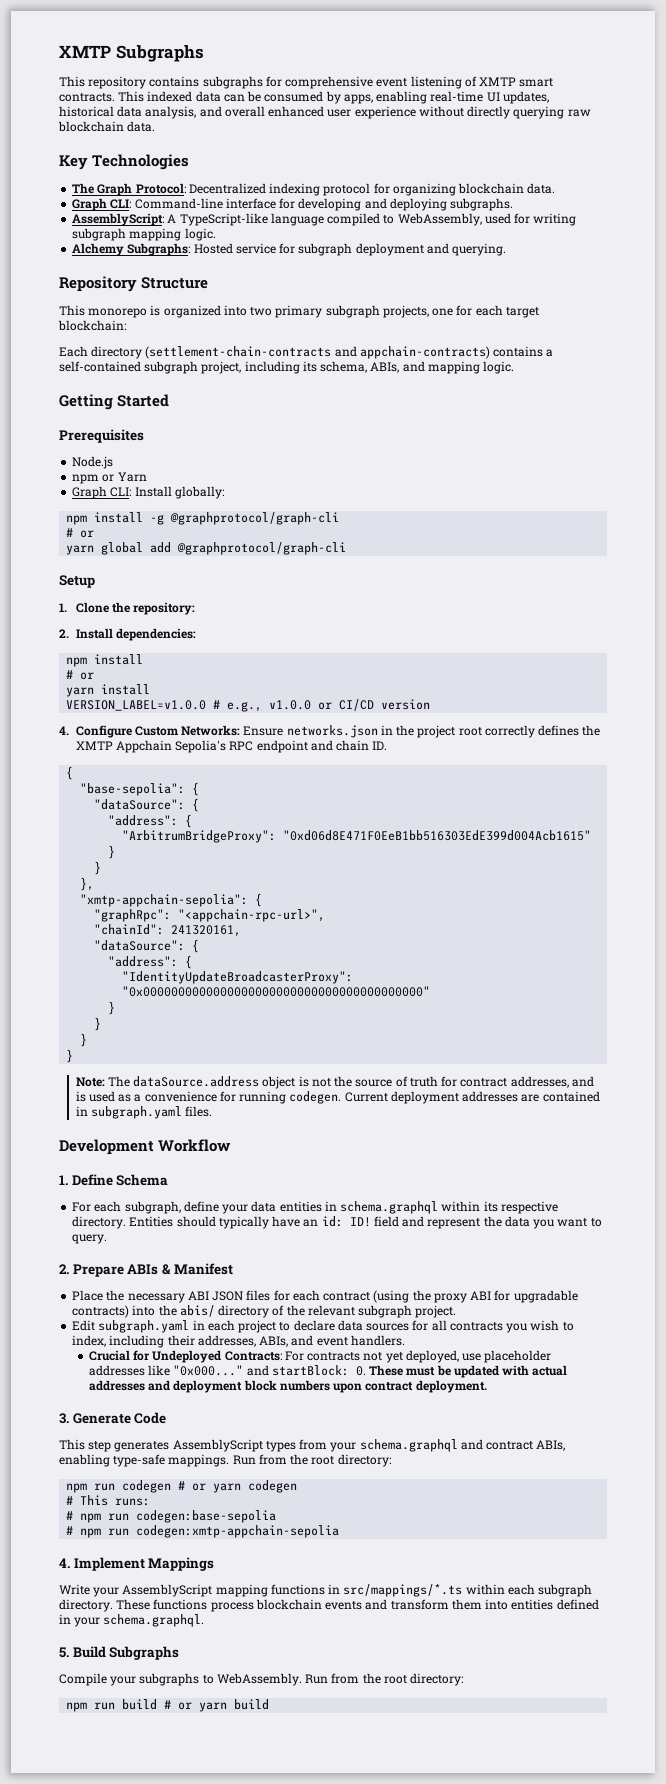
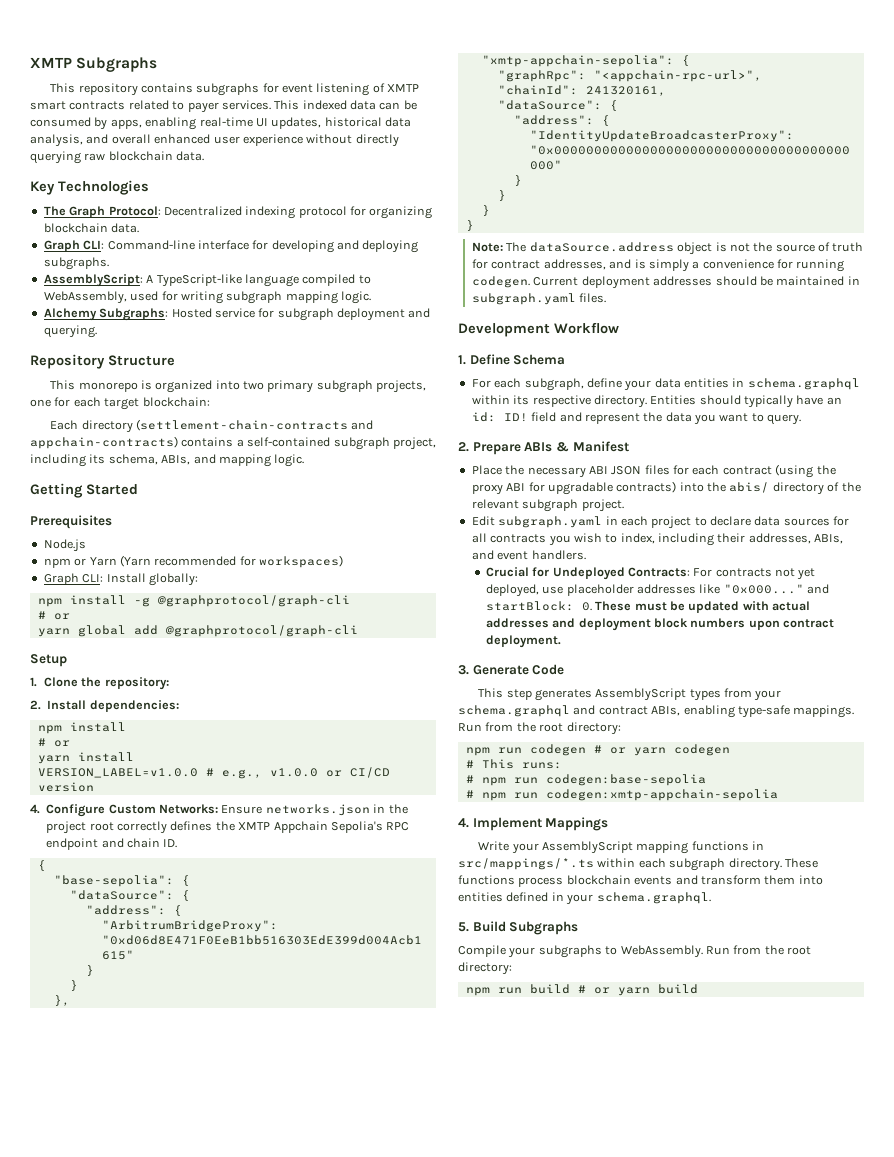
- This repository contains subgraphs for comprehensive event listening of XMTP smart contracts.
+ This repository contains subgraphs for event listening of XMTP smart contracts related to payer services.
- npm or Yarn
+ npm or Yarn (Yarn recommended for workspaces)
- Note: The dataSource.address object is not the source of truth for contract addresses, and is used as a convenience for running codegen.
+ Note: The dataSource.address object is not the source of truth for contract addresses, and is simply a convenience for running codegen.
- Current deployment addresses are contained in subgraph.yaml files.
+ Current deployment addresses should be maintained in subgraph.yaml files.

